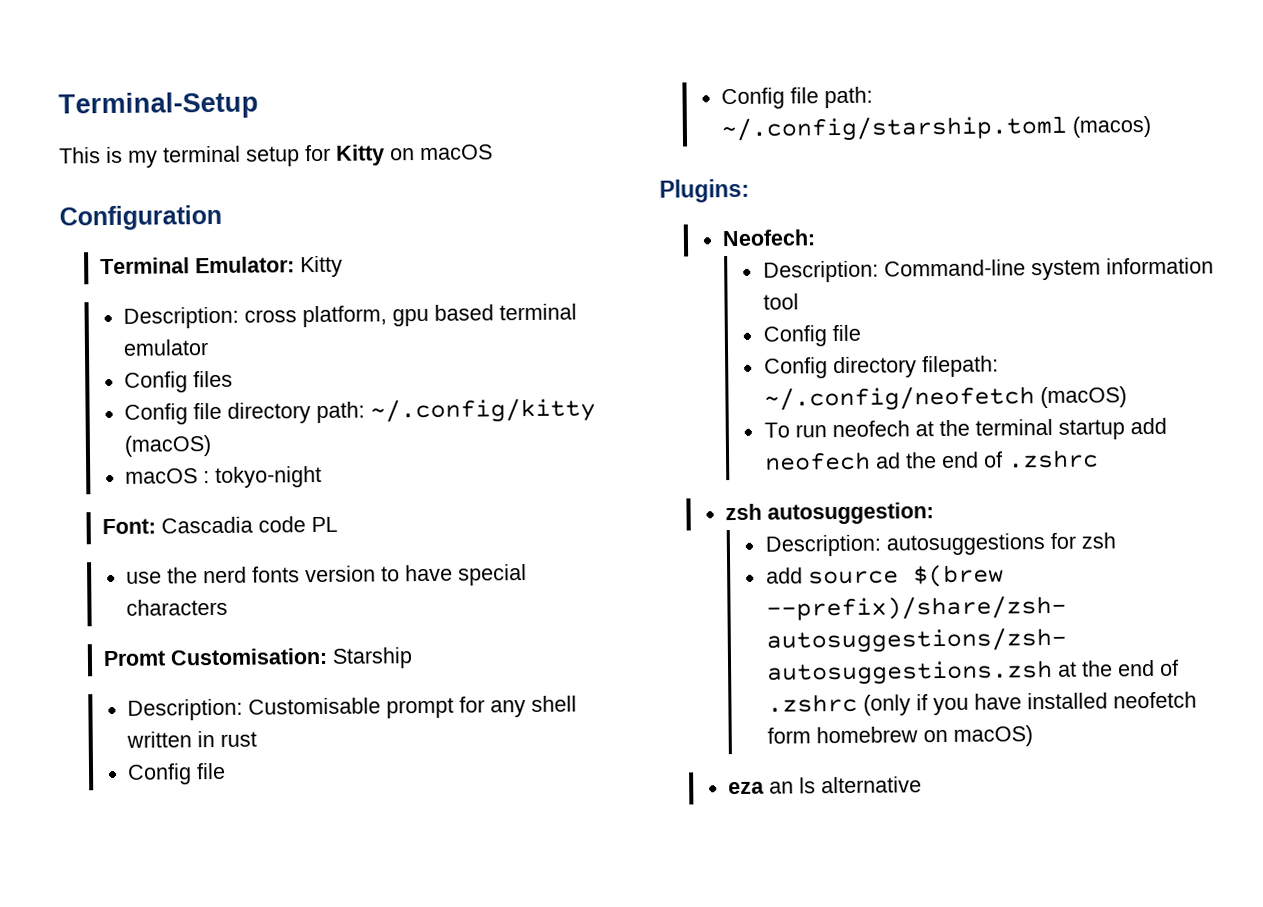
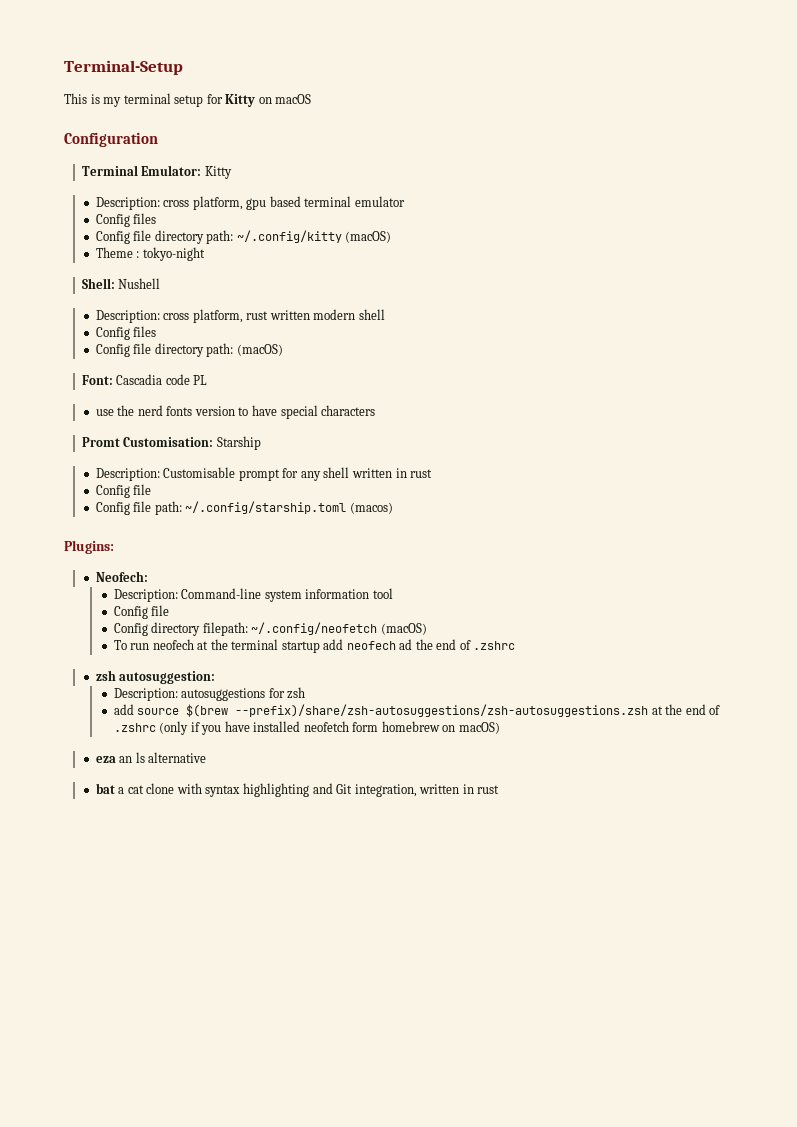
- macOS : tokyo-night
+ Theme : tokyo-night
+ Shell: Nushell
+ Description: cross platform, rust written modern shell
+ Config files
+ Config file directory path: (macOS)
+ bat a cat clone with syntax highlighting and Git integration, written in rust

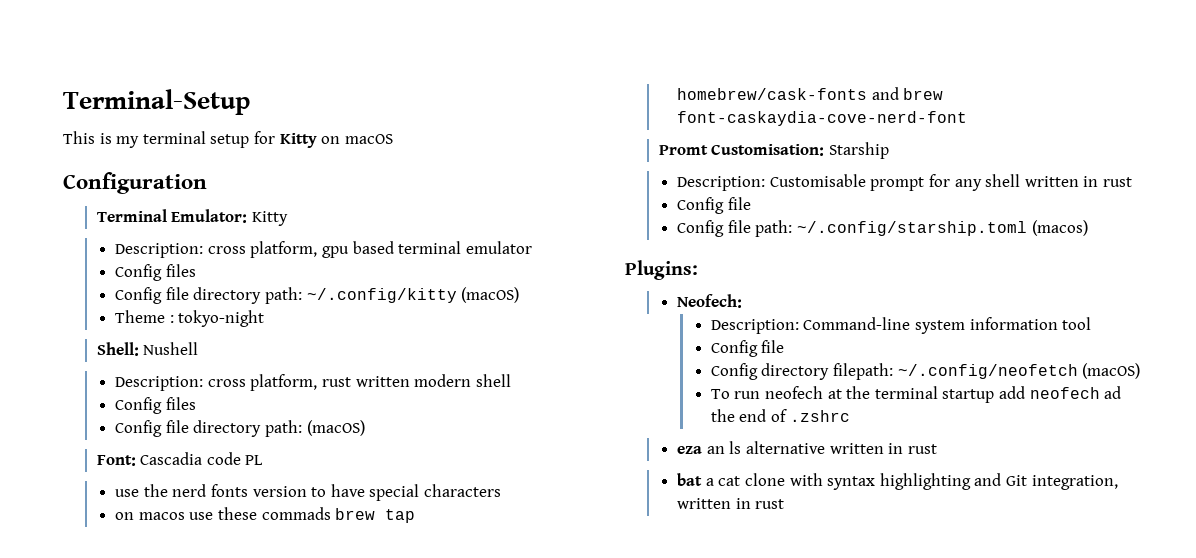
+ on macos use these commads brew tap homebrew/cask-fonts and brew font-caskaydia-cove-nerd-font
- zsh autosuggestion:
- Description: autosuggestions for zsh
- add source $(brew --prefix)/share/zsh-autosuggestions/zsh-autosuggestions.zsh at the end of .zshrc (only if you have installed neofetch form homebrew on macOS)
- eza an ls alternative
+ eza an ls alternative written in rust

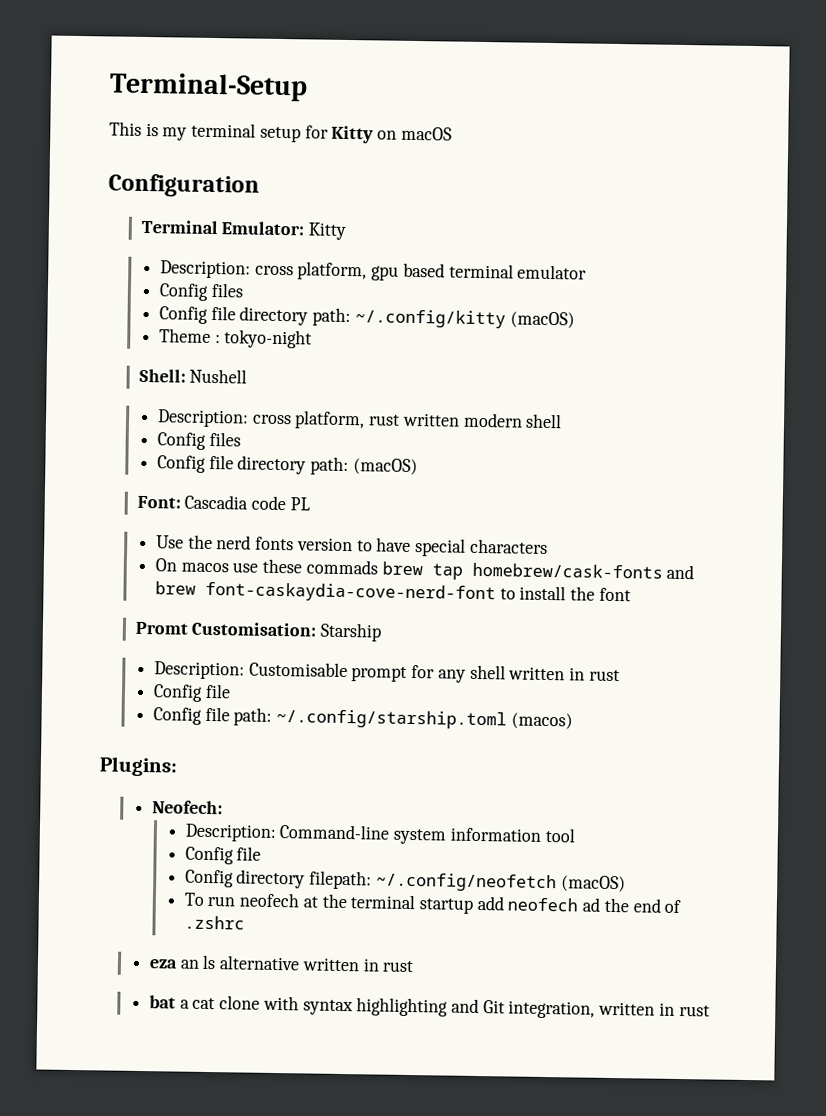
- use the nerd fonts version to have special characters
+ Use the nerd fonts version to have special characters
- on macos use these commads brew tap homebrew/cask-fonts and brew font-caskaydia-cove-nerd-font
+ On macos use these commads brew tap homebrew/cask-fonts and brew font-caskaydia-cove-nerd-font to install the font

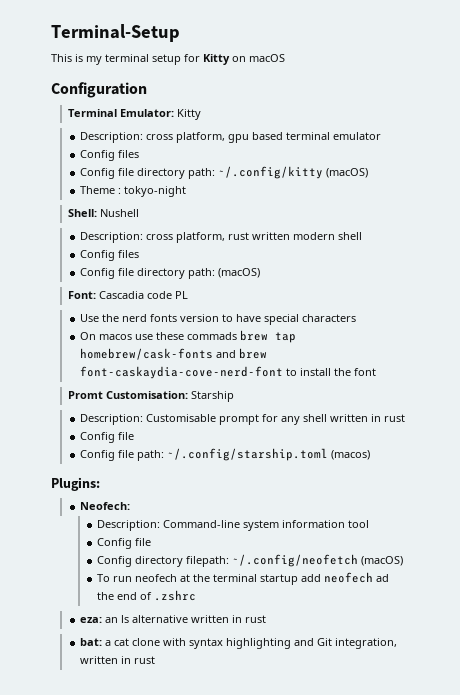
- eza an ls alternative written in rust
+ eza: an ls alternative written in rust
- bat a cat clone with syntax highlighting and Git integration, written in rust
+ bat: a cat clone with syntax highlighting and Git integration, written in rust

